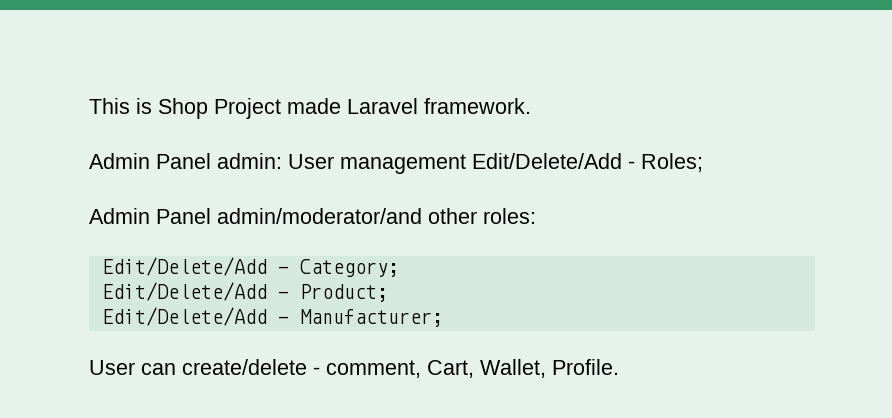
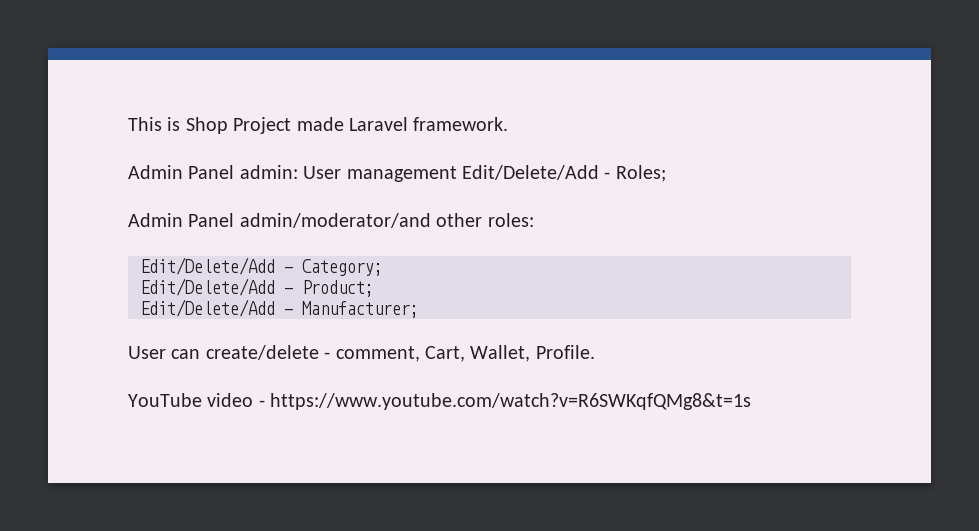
+ YouTube video - https://www.youtube.com/watch?v=R6SWKqfQMg8&t=1s

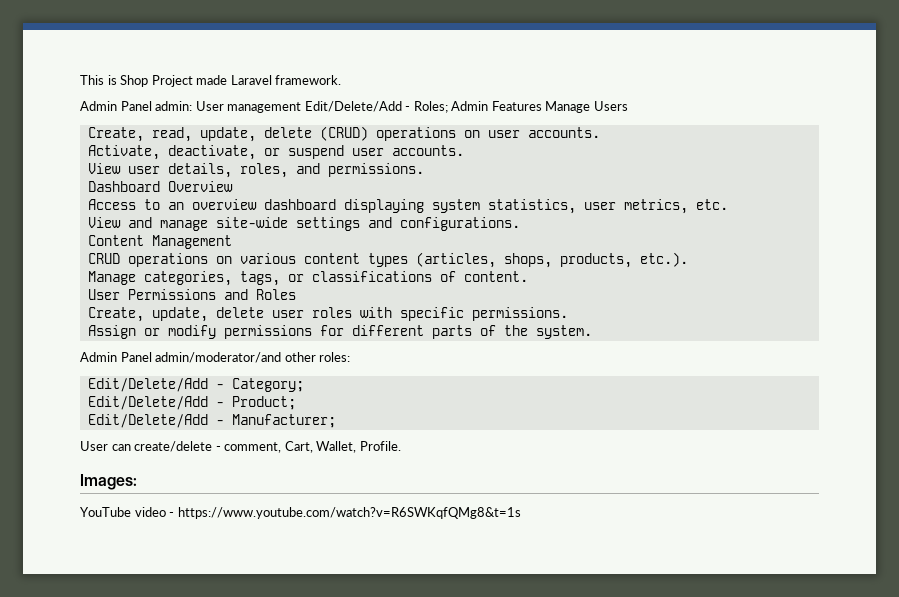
- Admin Panel admin: User management Edit/Delete/Add - Roles;
+ Admin Panel admin: User management Edit/Delete/Add - Roles; Admin Features Manage Users
+ Create, read, update, delete (CRUD) operations on user accounts.
+ Activate, deactivate, or suspend user accounts.
+ View user details, roles, and permissions.
+ Dashboard Overview
+ Access to an overview dashboard displaying system statistics, user metrics, etc.
+ View and manage site-wide settings and configurations.
+ Content Management
+ CRUD operations on various content types (articles, shops, products, etc.).
+ Manage categories, tags, or classifications of content.
+ User Permissions and Roles
+ Create, update, delete user roles with specific permissions.
+ Assign or modify permissions for different parts of the system.
+ Images:

